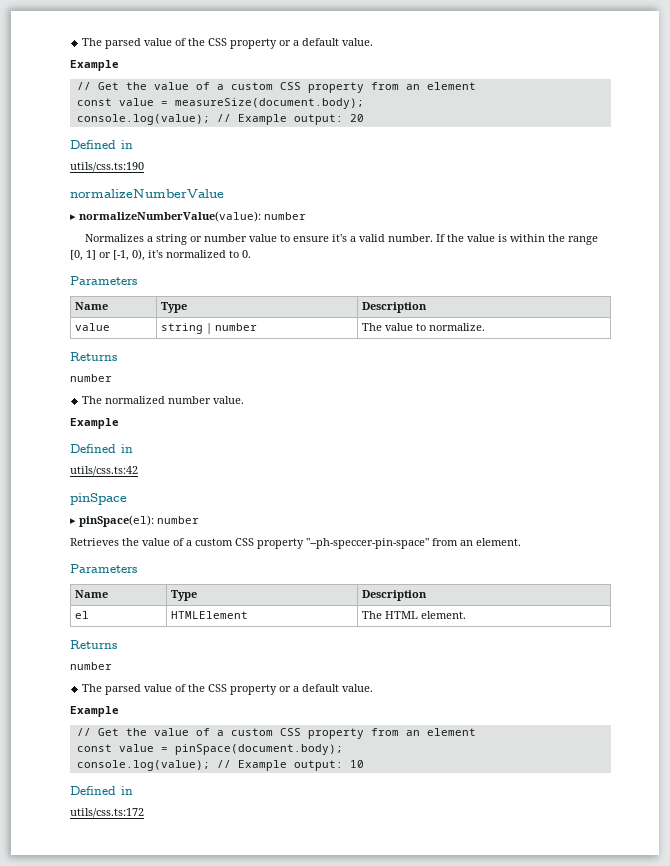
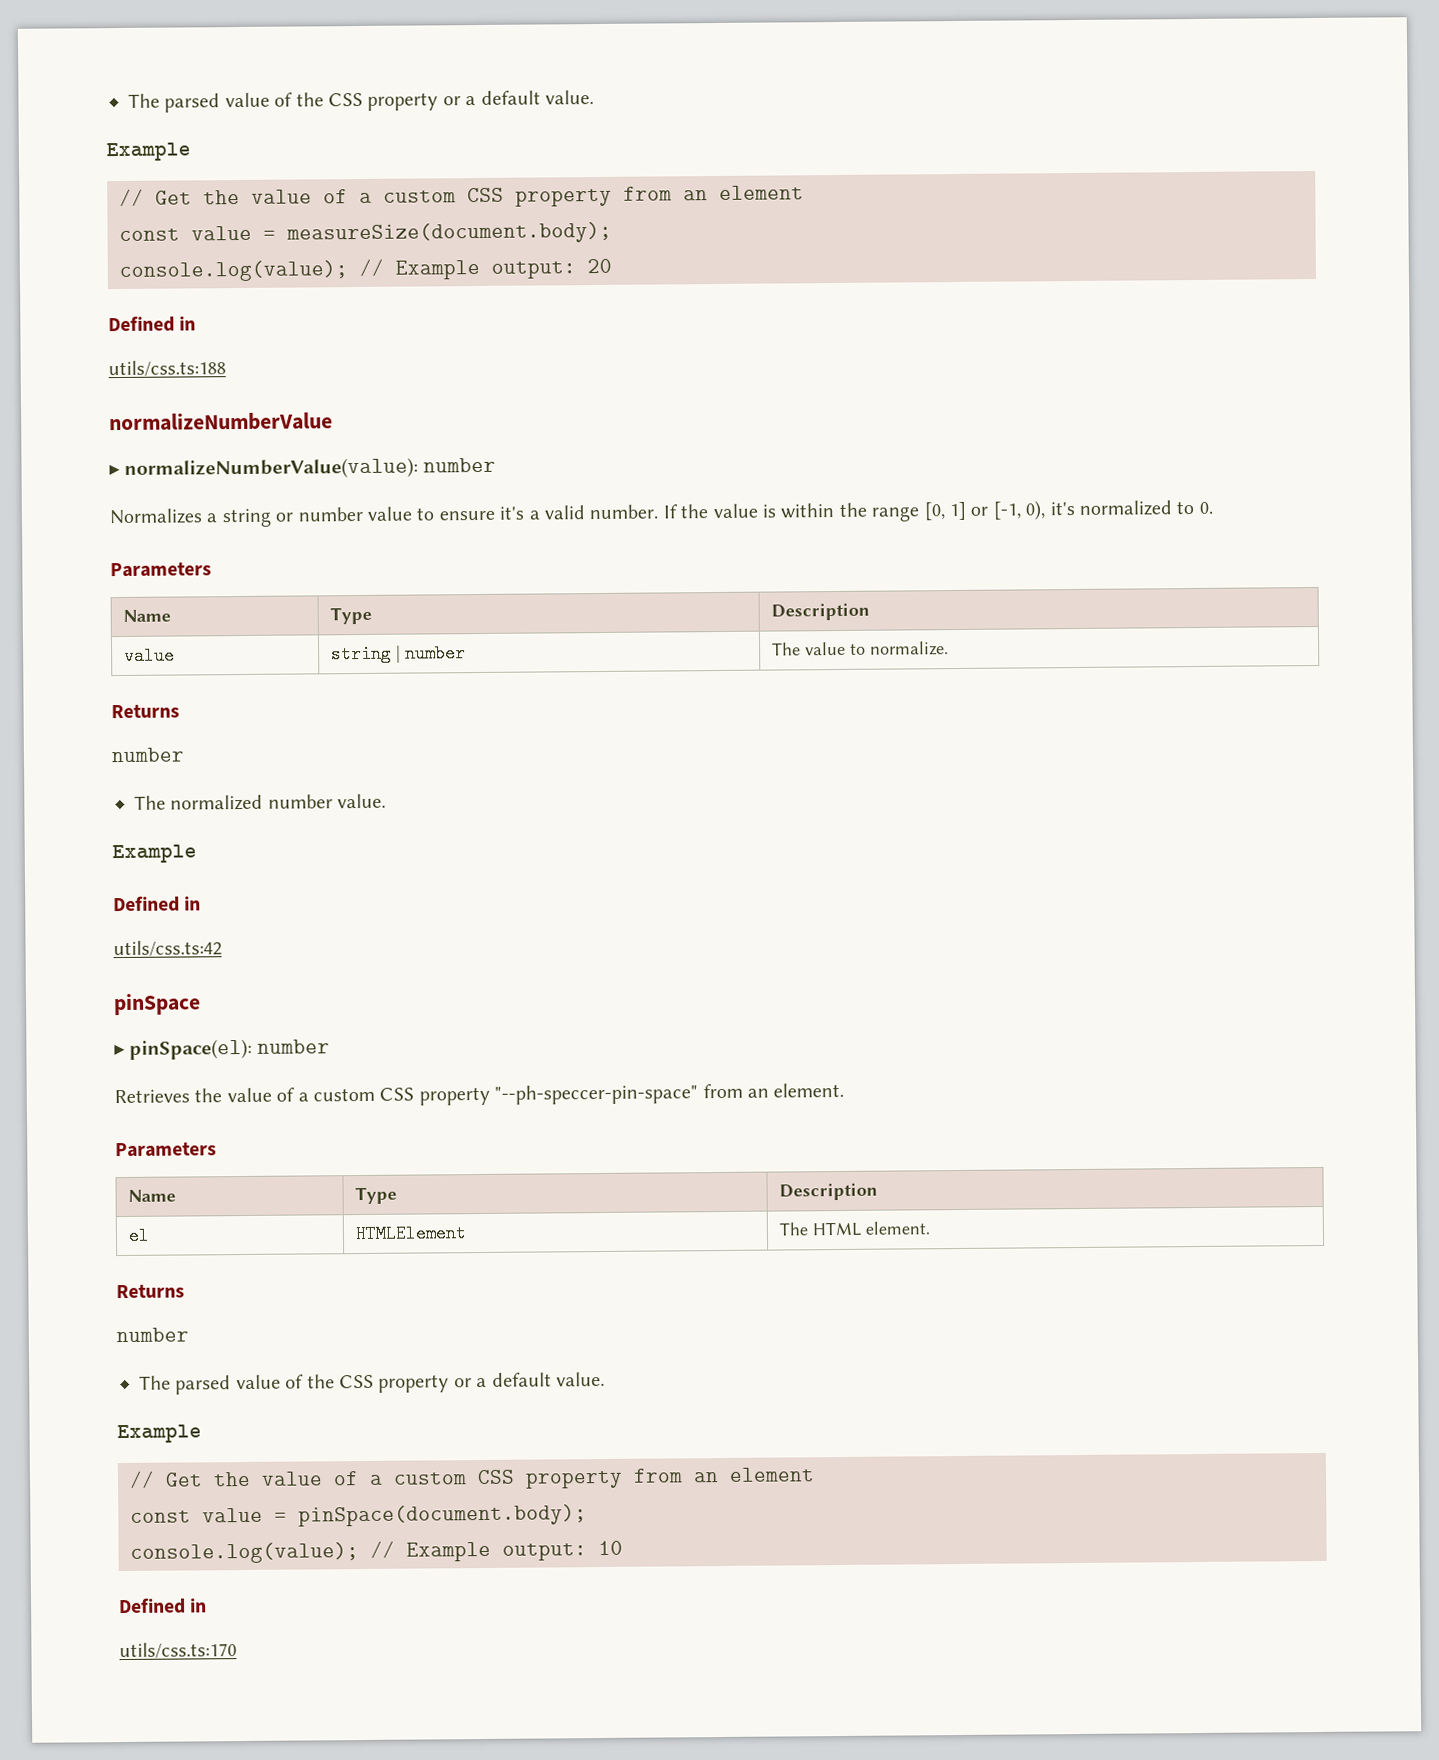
- utils/css.ts:190
+ utils/css.ts:188
- utils/css.ts:172
+ utils/css.ts:170

